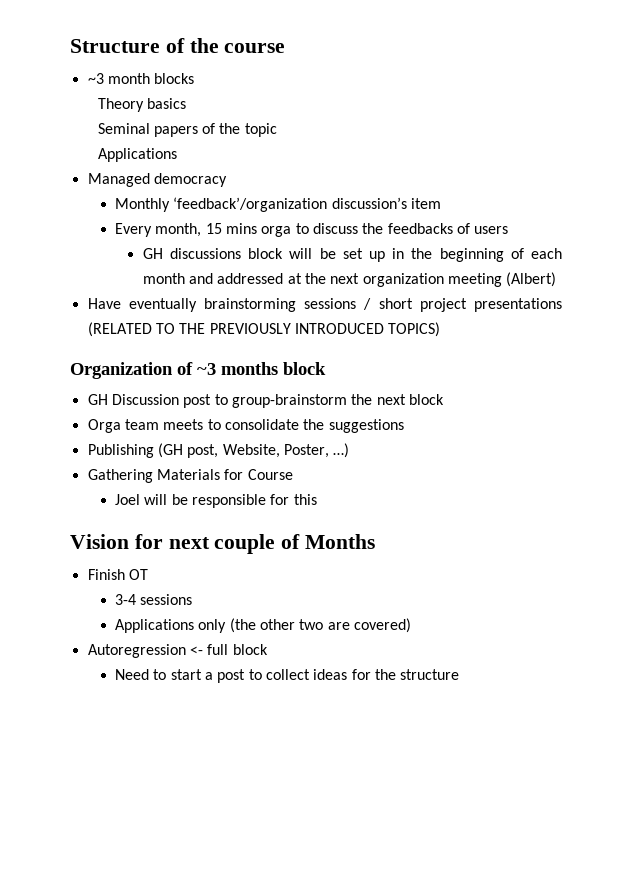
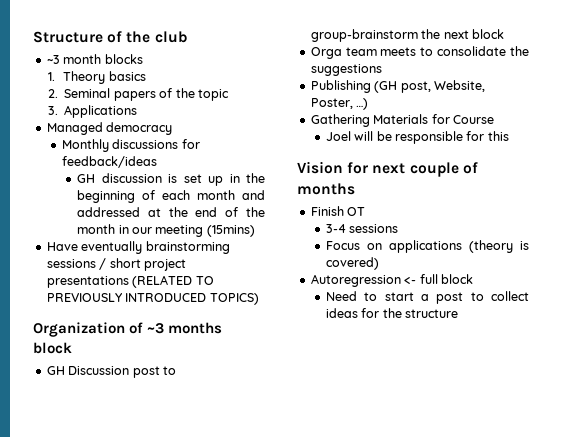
- Structure of the course
+ Structure of the club
- Theory basics
+ 1. Theory basics
- Seminal papers of the topic
- Applications
+ 2. Seminal papers of the topic
+ 3. Applications
- Monthly ‘feedback’/organization discussion’s item
- Every month, 15 mins orga to discuss the feedbacks of users
- GH discussions block will be set up in the beginning of each month and addressed at the next organization meeting (Albert)
+ Monthly discussions for feedback/ideas
+ GH discussion is set up in the beginning of each month and addressed at the end of the month in our meeting (15mins)
- Have eventually brainstorming sessions / short project presentations (RELATED TO THE PREVIOUSLY INTRODUCED TOPICS)
+ Have eventually brainstorming sessions / short project presentations (RELATED TO PREVIOUSLY INTRODUCED TOPICS)
- Vision for next couple of Months
+ Vision for next couple of months
- Applications only (the other two are covered)
+ Focus on applications (theory is covered)

